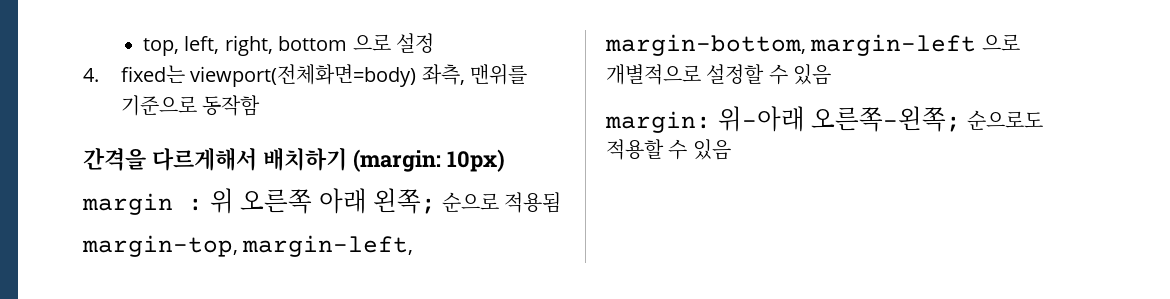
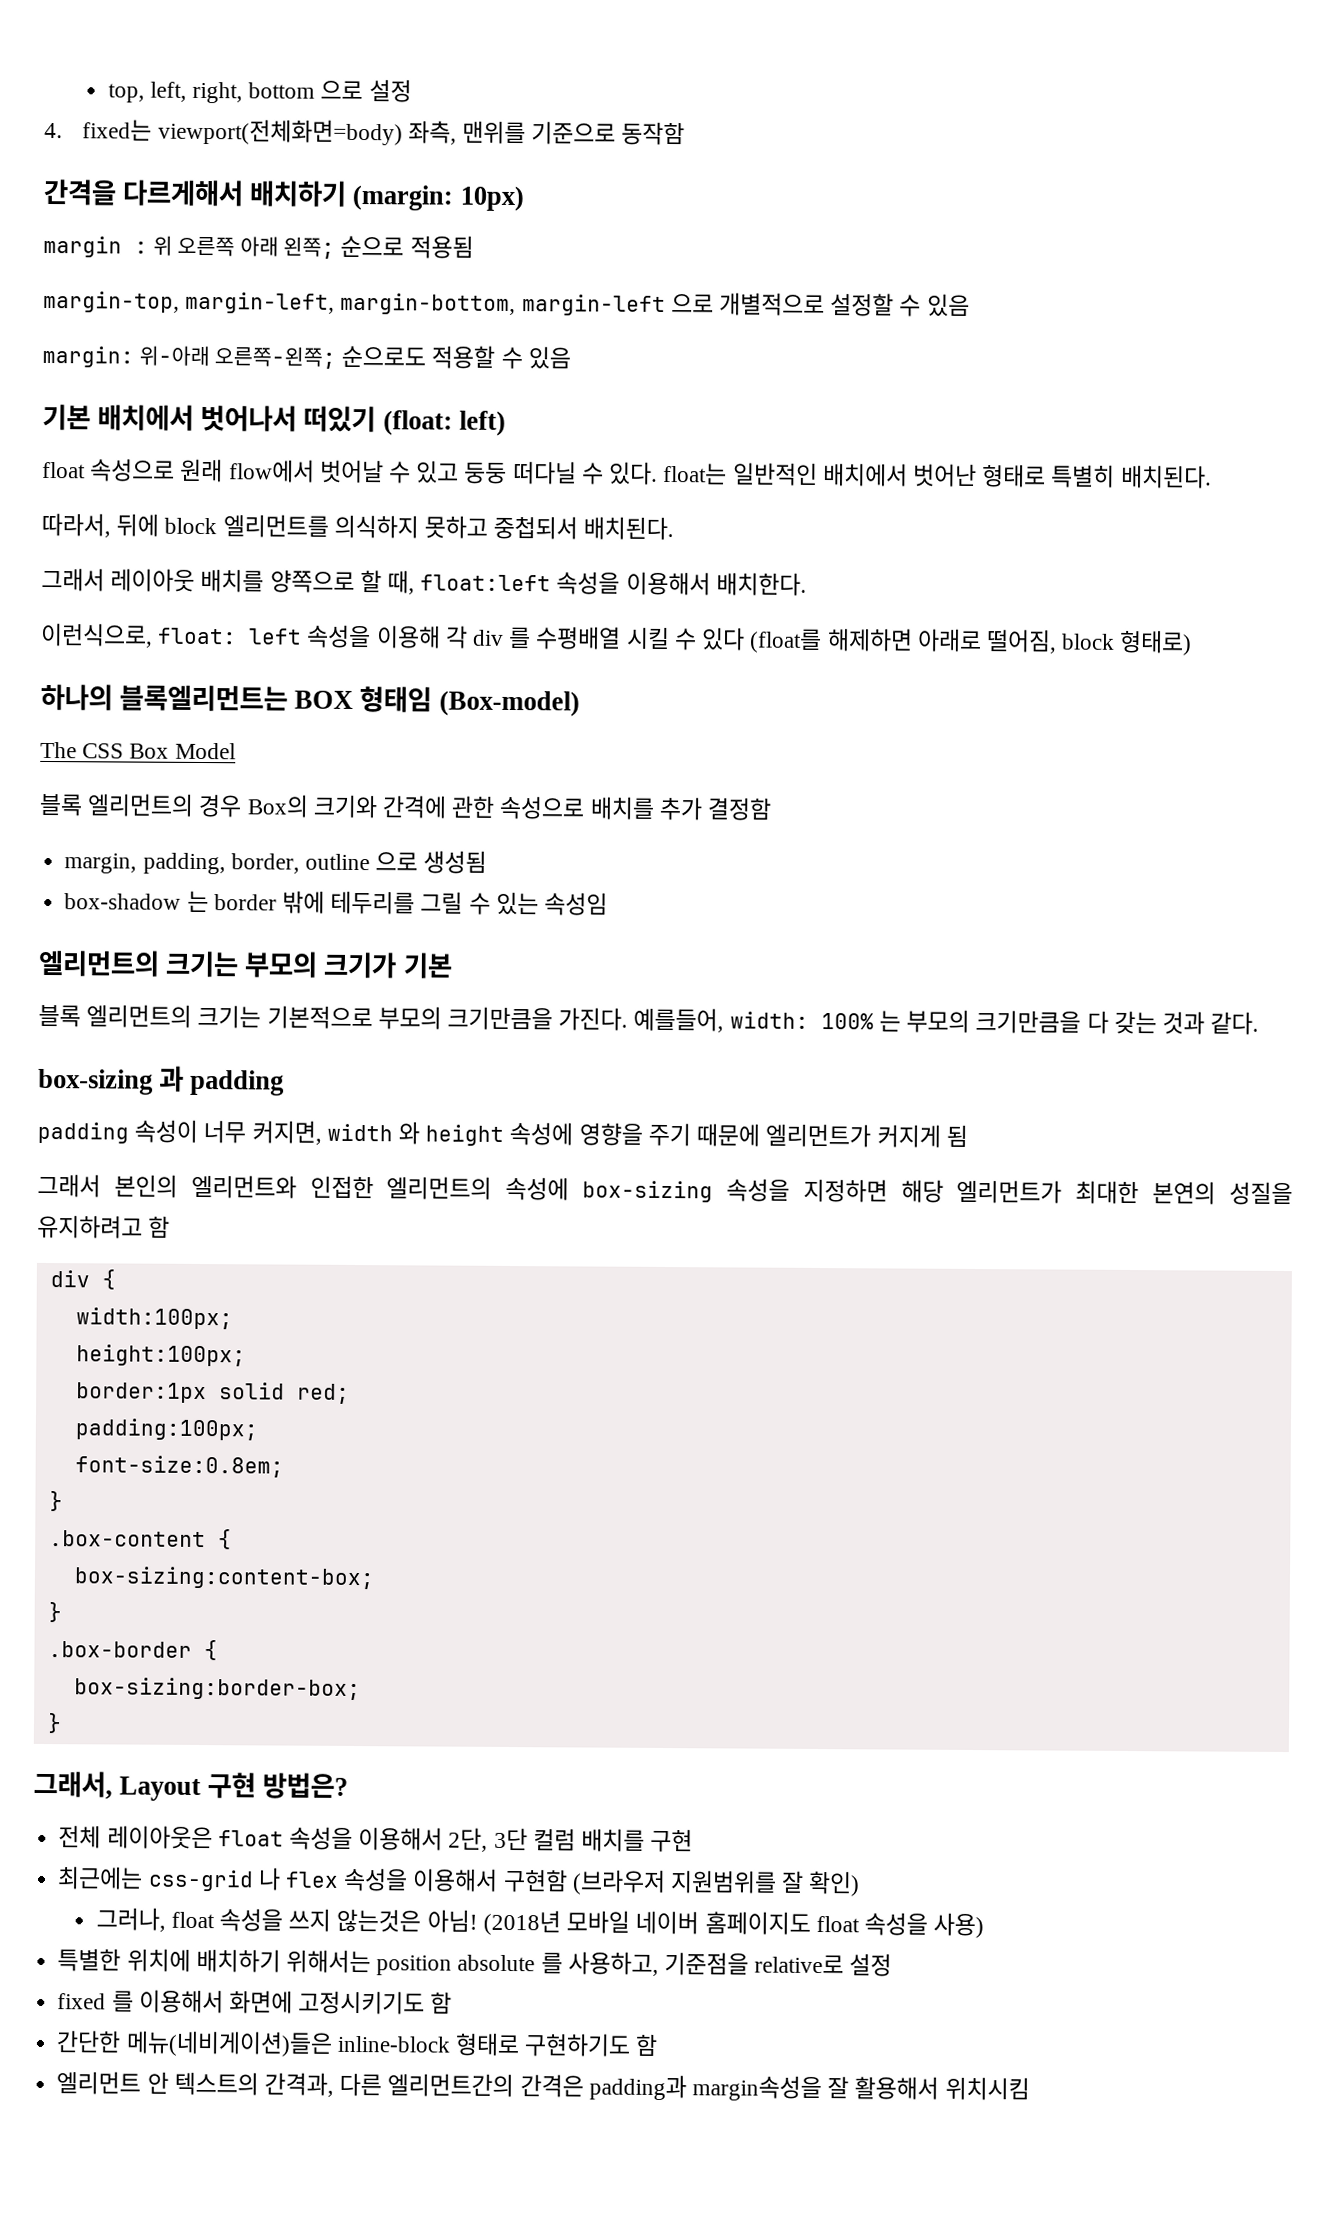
+ 기본 배치에서 벗어나서 떠있기 (float: left)
+ float 속성으로 원래 flow에서 벗어날 수 있고 둥둥 떠다닐 수 있다. float는 일반적인 배치에서 벗어난 형태로 특별히 배치된다.
+ 따라서, 뒤에 block 엘리먼트를 의식하지 못하고 중첩되서 배치된다.
+ 그래서 레이아웃 배치를 양쪽으로 할 때, float:left 속성을 이용해서 배치한다.
+ 이런식으로, float: left 속성을 이용해 각 div 를 수평배열 시킬 수 있다 (float를 해제하면 아래로 떨어짐, block 형태로)
+ 하나의 블록엘리먼트는 BOX 형태임 (Box-model)
+ The CSS Box Model
+ 블록 엘리먼트의 경우 Box의 크기와 간격에 관한 속성으로 배치를 추가 결정함
+ margin, padding, border, outline 으로 생성됨
+ box-shadow 는 border 밖에 테두리를 그릴 수 있는 속성임
+ 엘리먼트의 크기는 부모의 크기가 기본
+ 블록 엘리먼트의 크기는 기본적으로 부모의 크기만큼을 가진다. 예를들어, width: 100% 는 부모의 크기만큼을 다 갖는 것과 같다.
+ box-sizing 과 padding
+ padding 속성이 너무 커지면, width 와 height 속성에 영향을 주기 때문에 엘리먼트가 커지게 됨
+ 그래서 본인의 엘리먼트와 인접한 엘리먼트의 속성에 box-sizing 속성을 지정하면 해당 엘리먼트가 최대한 본연의 성질을 유지하려고 함
+ div {
+ width:100px;
+ height:100px;
+ border:1px solid red;
+ padding:100px;
+ font-size:0.8em;
+ }
+ .box-content {
+ box-sizing:content-box;
+ }
+ .box-border {
+ box-sizing:border-box;
+ }
+ 그래서, Layout 구현 방법은?
+ 전체 레이아웃은 float 속성을 이용해서 2단, 3단 컬럼 배치를 구현
+ 최근에는 css-grid 나 flex 속성을 이용해서 구현함 (브라우저 지원범위를 잘 확인)
+ 그러나, float 속성을 쓰지 않는것은 아님! (2018년 모바일 네이버 홈페이지도 float 속성을 사용)
+ 특별한 위치에 배치하기 위해서는 position absolute 를 사용하고, 기준점을 relative로 설정
+ fixed 를 이용해서 화면에 고정시키기도 함
+ 간단한 메뉴(네비게이션)들은 inline-block 형태로 구현하기도 함
+ 엘리먼트 안 텍스트의 간격과, 다른 엘리먼트간의 간격은 padding과 margin속성을 잘 활용해서 위치시킴

